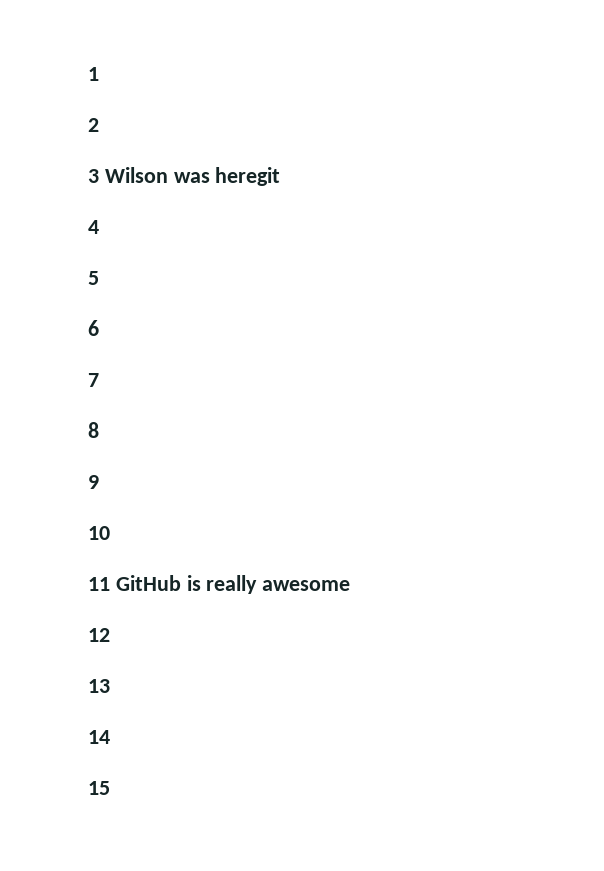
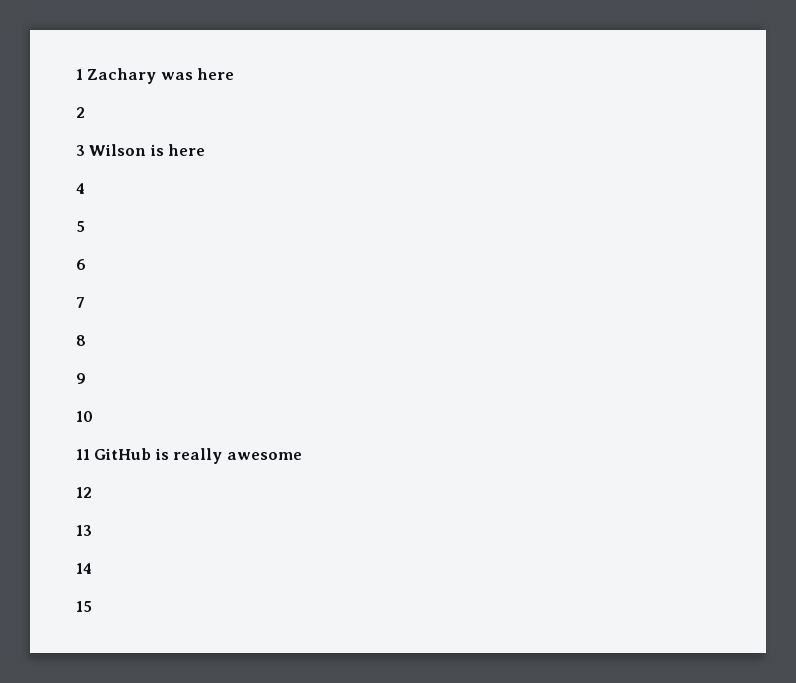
- 1
+ 1 Zachary was here
- 3 Wilson was heregit
+ 3 Wilson is here

